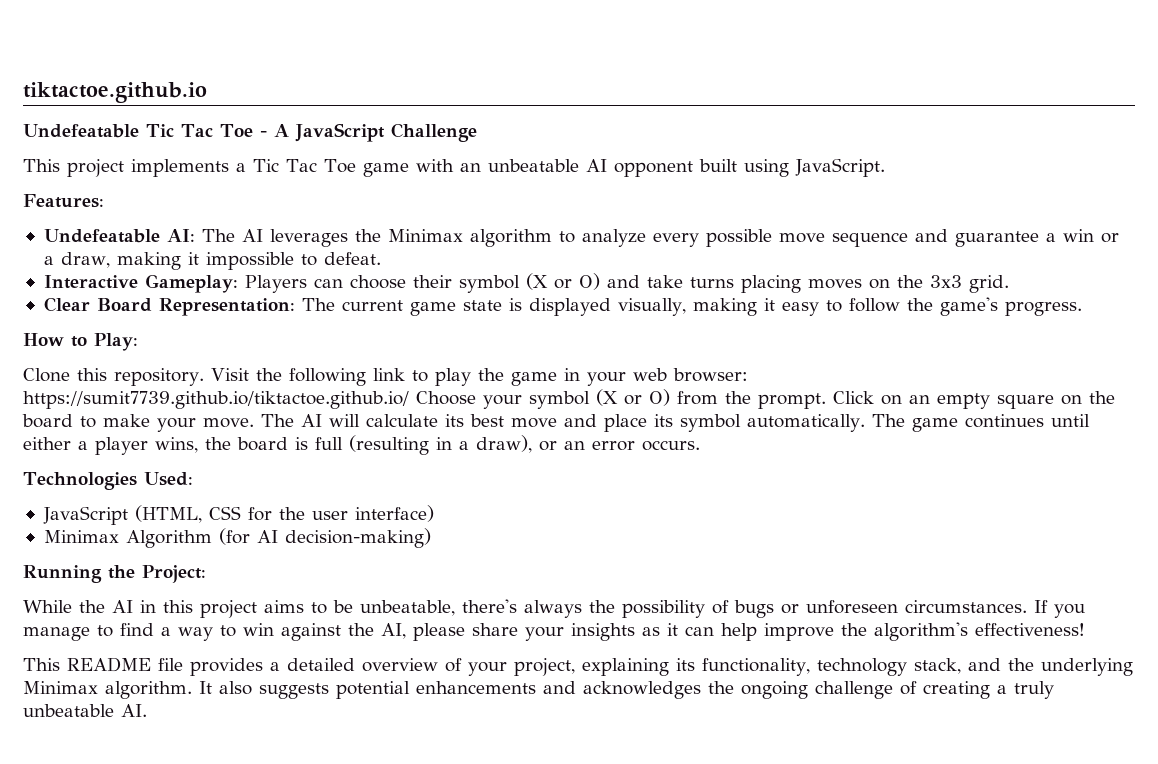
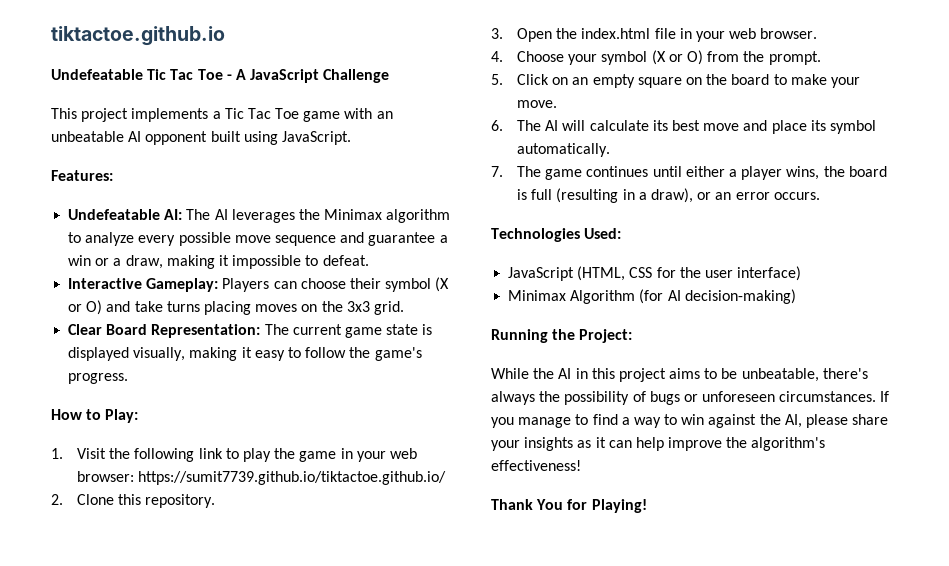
- Clone this repository. Visit the following link to play the game in your web browser:
+ 1. Visit the following link to play the game in your web browser:
- https://sumit7739.github.io/tiktactoe.github.io/ Choose your symbol (X or O) from the prompt. Click on an empty square on the board to make your move. The AI will calculate its best move and place its symbol automatically. The game continues until either a player wins, the board is full (resulting in a draw), or an error occurs.
+ https://sumit7739.github.io/tiktactoe.github.io/
+ 2. Clone this repository.
+ 3. Open the index.html file in your web browser.
+ 4. Choose your symbol (X or O) from the prompt.
+ 5. Click on an empty square on the board to make your move.
+ 6. The AI will calculate its best move and place its symbol automatically.
+ 7. The game continues until either a player wins, the board is full (resulting in a draw), or an error occurs.
- This README file provides a detailed overview of your project, explaining its functionality, technology stack, and the underlying Minimax algorithm. It also suggests potential enhancements and acknowledges the ongoing challenge of creating a truly unbeatable AI.
+ Thank You for Playing!

